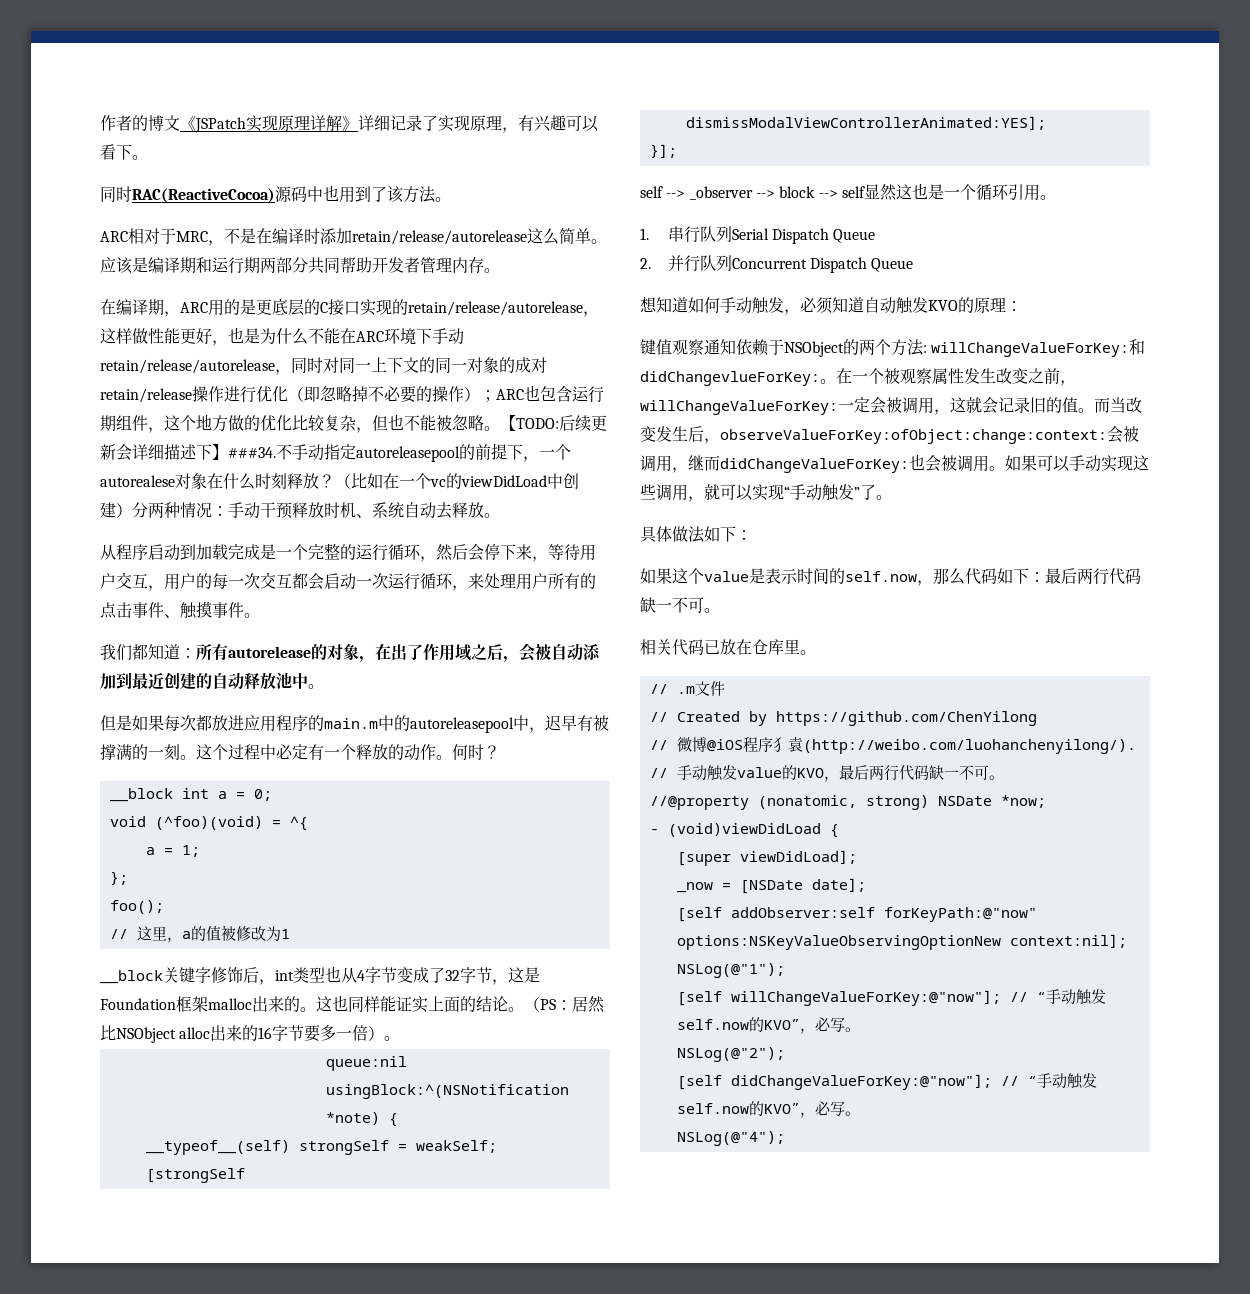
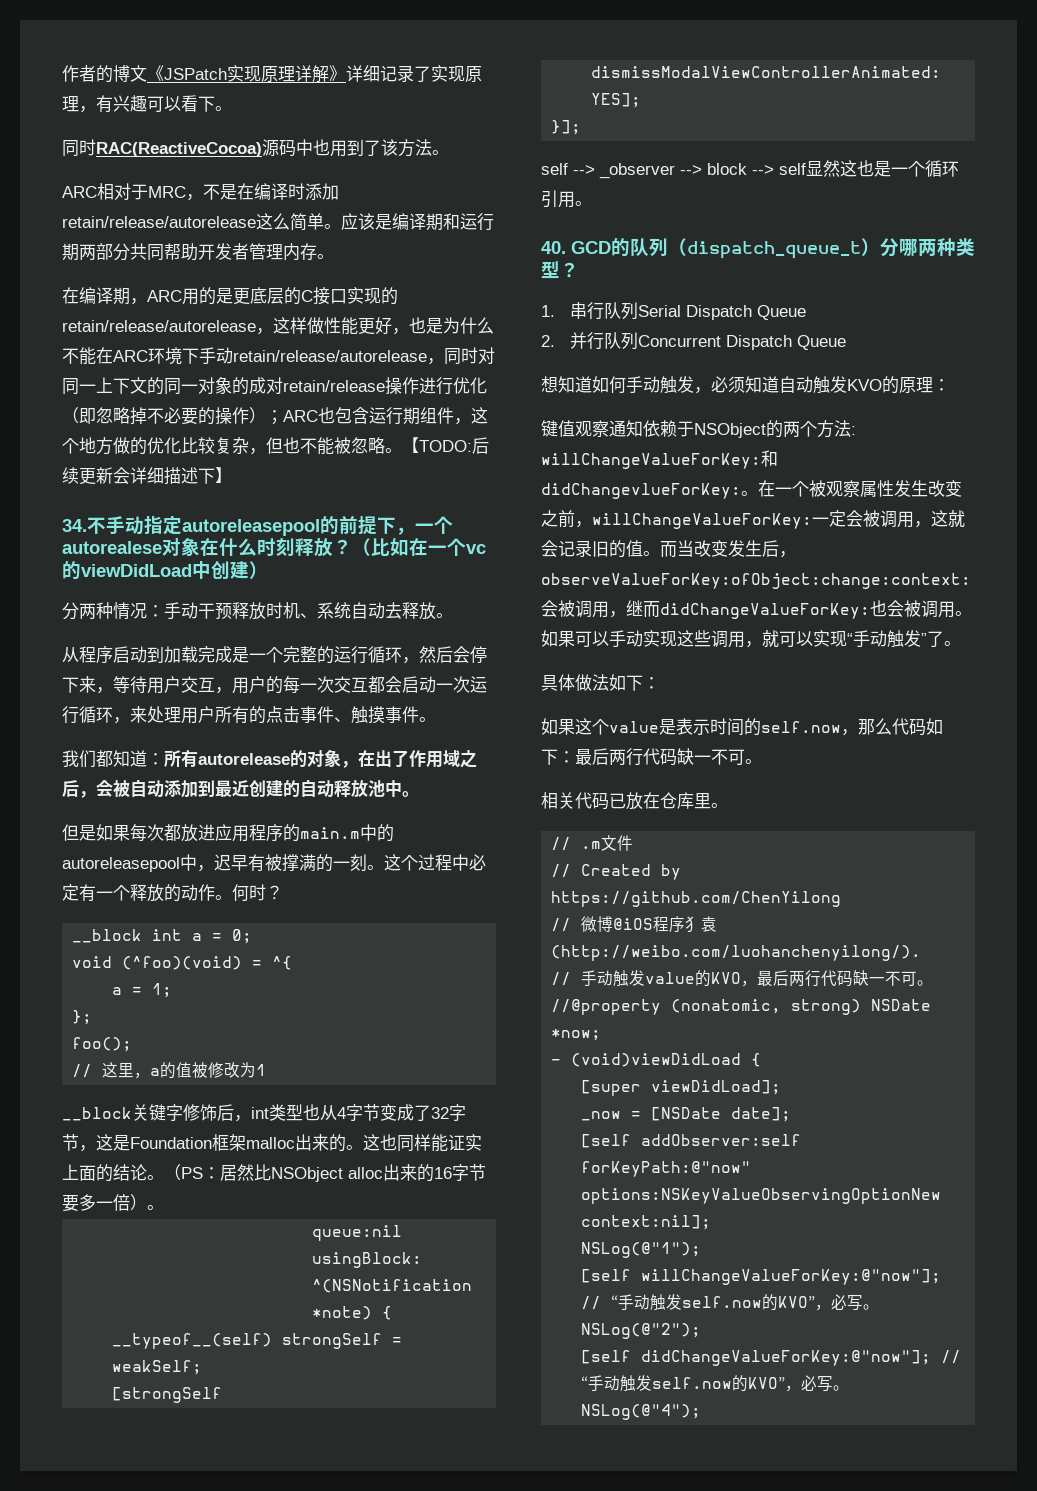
- 【TODO:后续更新会详细描述下】###34.不手动指定autoreleasepool的前提下，一个autorealese对象在什么时刻释放？
+ 【TODO:后续更新会详细描述下】
+ 34.不手动指定autoreleasepool的前提下，一个autorealese对象在什么时刻释放？
- （比如在一个vc的viewDidLoad中创建）分两种情况：手动干预释放时机、系统自动去释放。
+ （比如在一个vc的viewDidLoad中创建）
+ 分两种情况：手动干预释放时机、系统自动去释放。
+ 40. GCD的队列（dispatch_queue_t）分哪两种类型？

